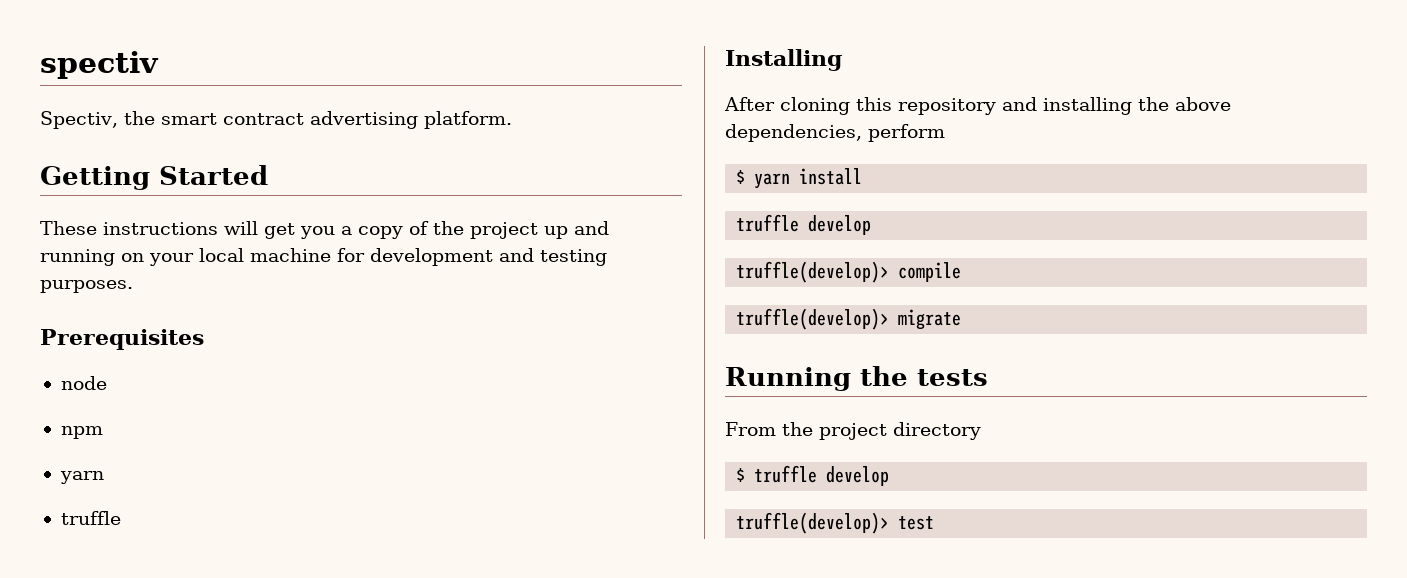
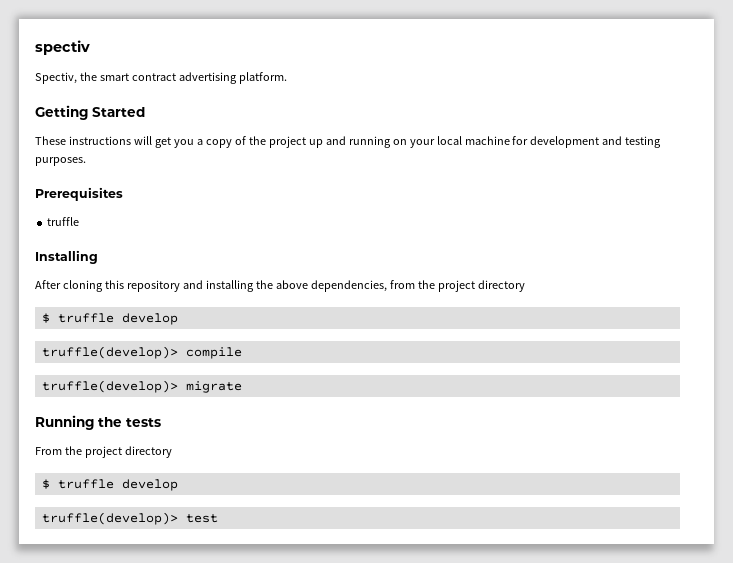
- node
- npm
- yarn
- After cloning this repository and installing the above dependencies, perform
- $ yarn install
- truffle develop
+ After cloning this repository and installing the above dependencies, from the project directory
+ $ truffle develop

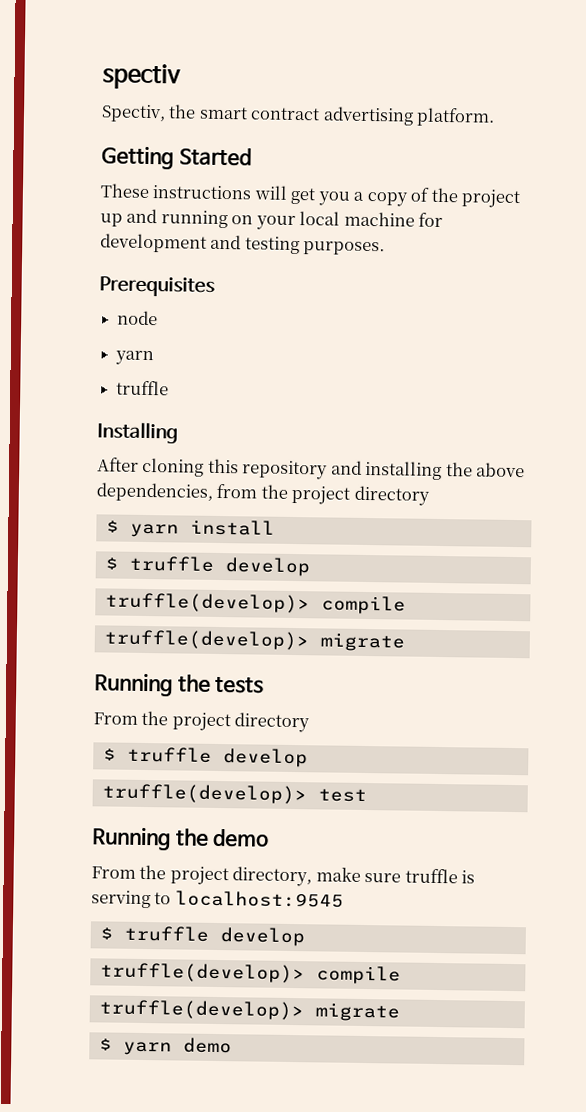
+ node
+ yarn
+ $ yarn install
+ Running the demo
+ From the project directory, make sure truffle is serving to localhost:9545
+ $ truffle develop
+ truffle(develop)> compile
+ truffle(develop)> migrate
+ $ yarn demo

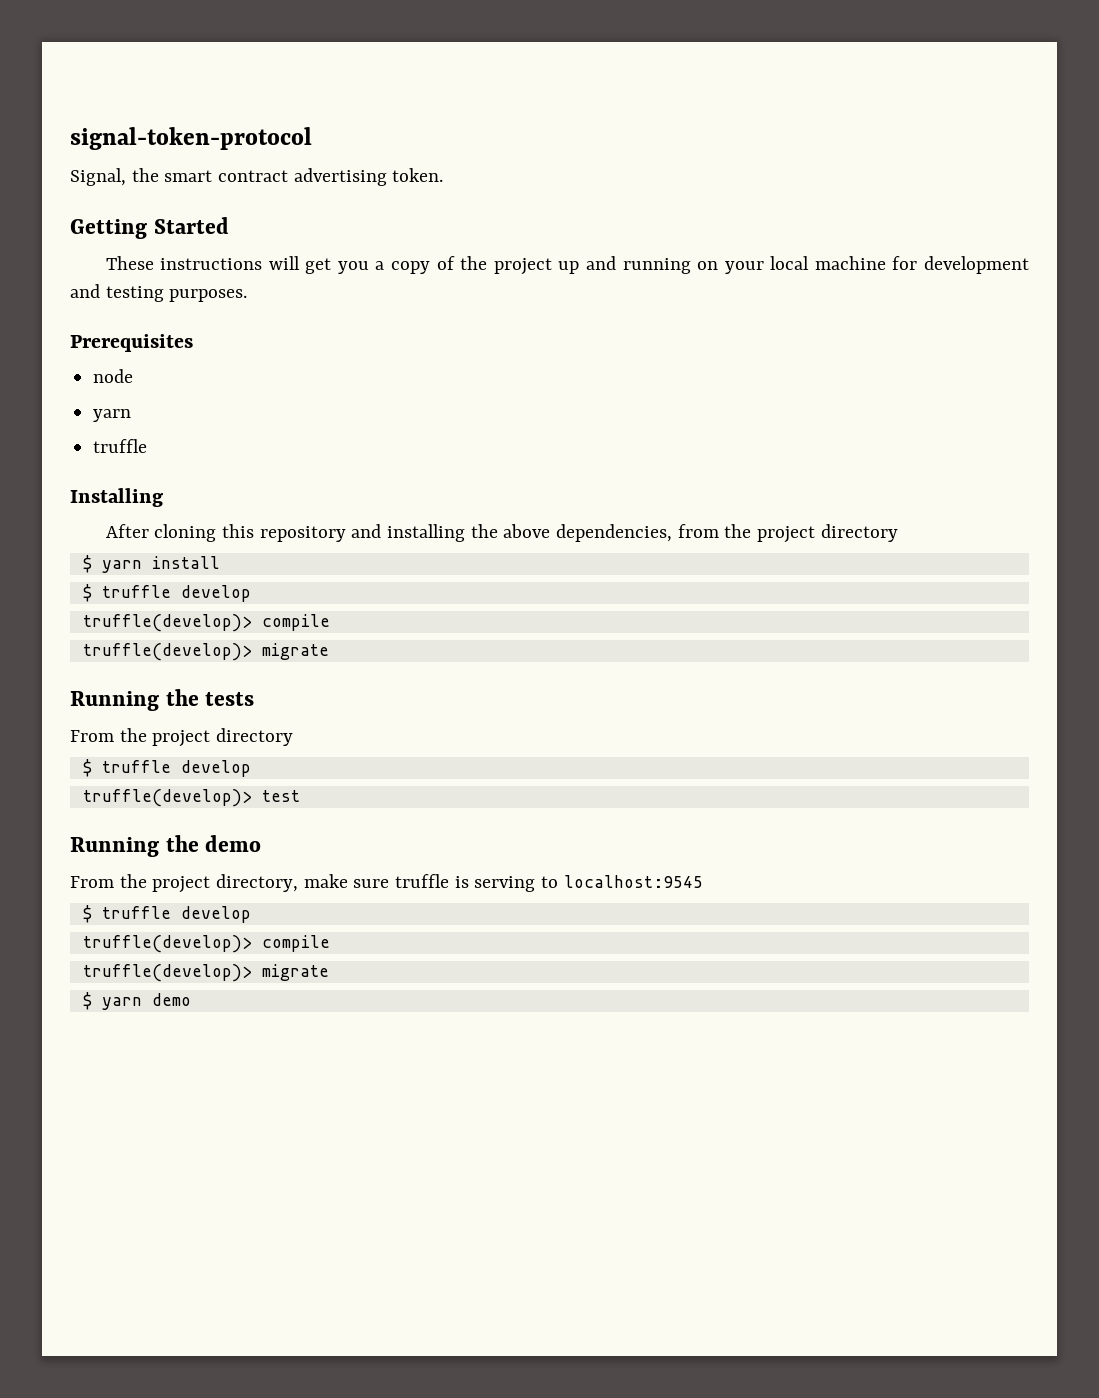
- spectiv
- Spectiv, the smart contract advertising platform.
+ signal-token-protocol
+ Signal, the smart contract advertising token.

